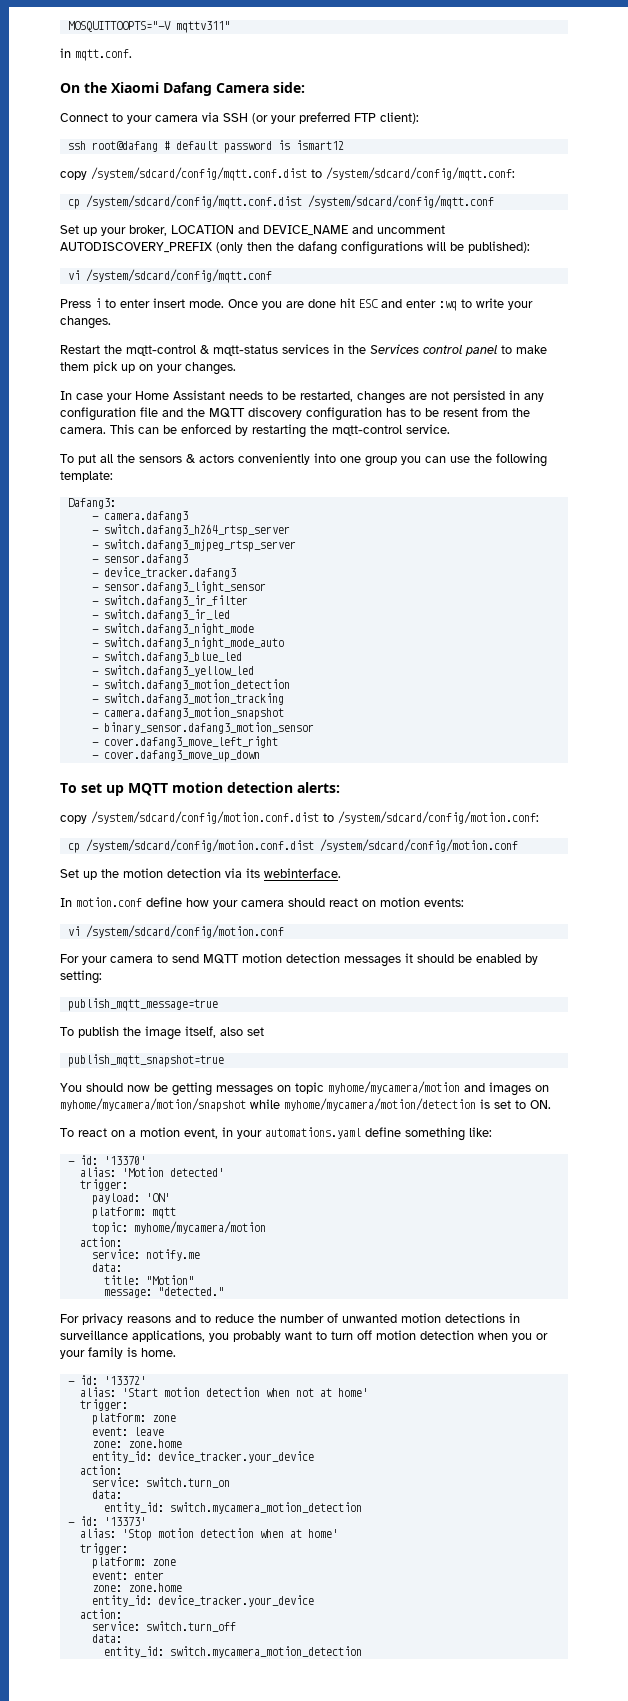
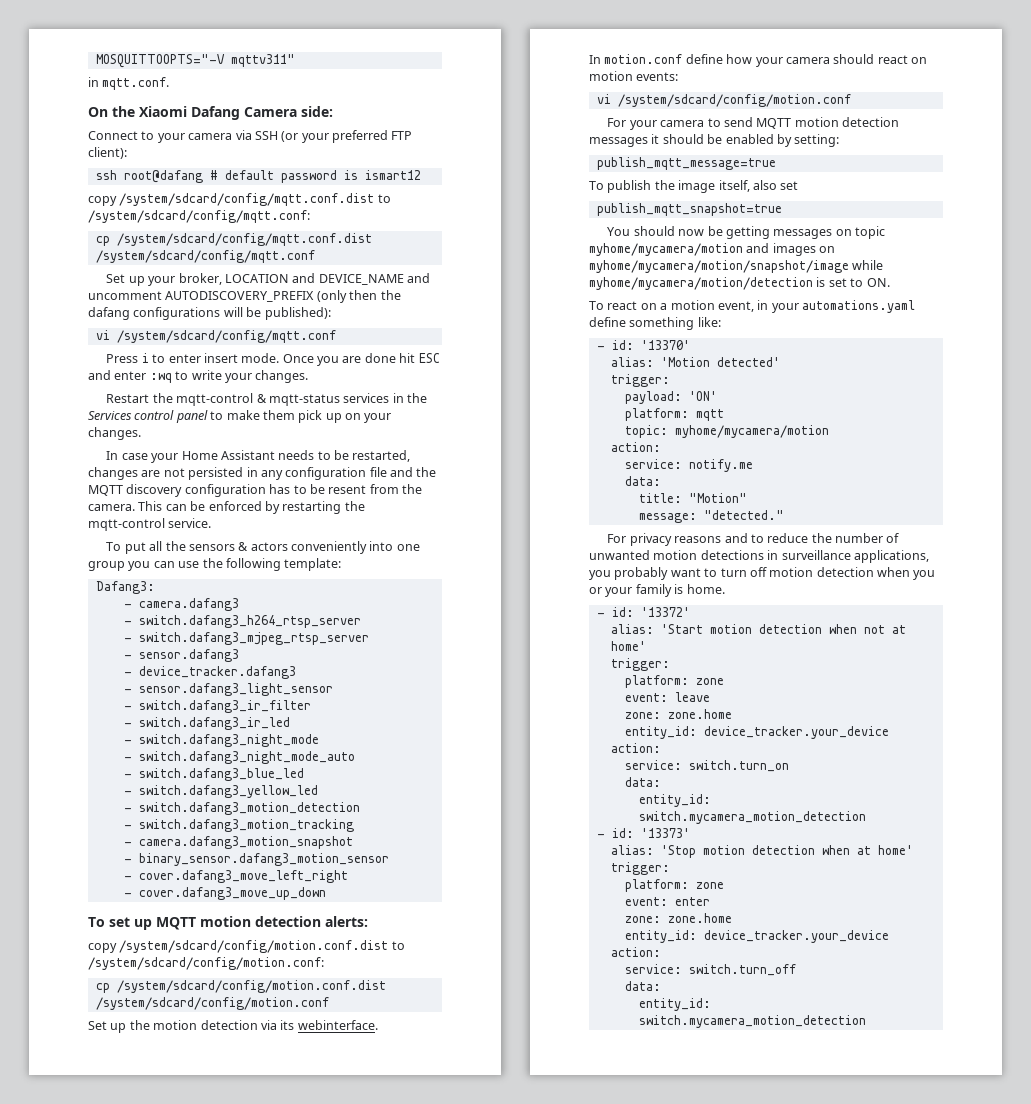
- You should now be getting messages on topic myhome/mycamera/motion and images on myhome/mycamera/motion/snapshot while myhome/mycamera/motion/detection is set to ON.
+ You should now be getting messages on topic myhome/mycamera/motion and images on myhome/mycamera/motion/snapshot/image while myhome/mycamera/motion/detection is set to ON.

